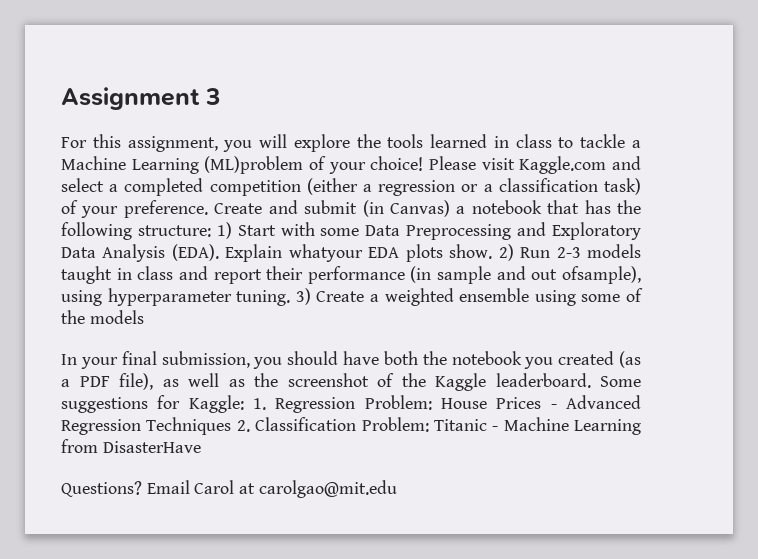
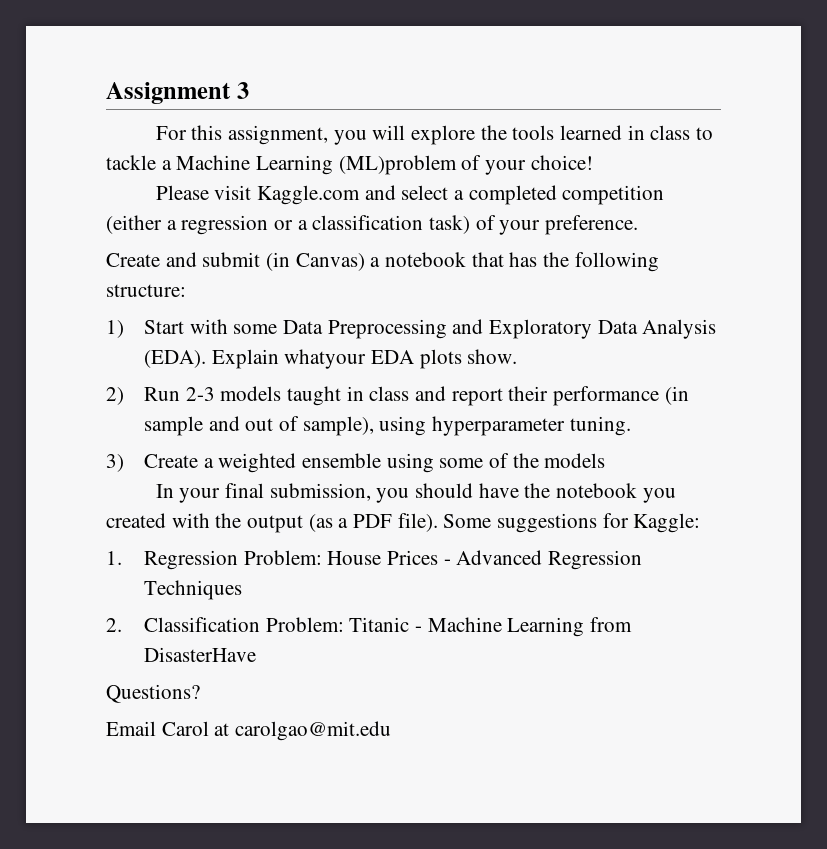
- For this assignment, you will explore the tools learned in class to tackle a Machine Learning (ML)problem of your choice! Please visit Kaggle.com and select a completed competition (either a regression or a classification task) of your preference. Create and submit (in Canvas) a notebook that has the following structure: 1) Start with some Data Preprocessing and Exploratory Data Analysis (EDA).
+ For this assignment, you will explore the tools learned in class to tackle a Machine Learning (ML)problem of your choice!
+ Please visit Kaggle.com and select a completed competition (either a regression or a classification task) of your preference.
+ Create and submit (in Canvas) a notebook that has the following structure:
+ 1) Start with some Data Preprocessing and Exploratory Data Analysis (EDA).
- Explain whatyour EDA plots show. 2) Run 2-3 models taught in class and report their performance (in sample and out ofsample), using hyperparameter tuning. 3) Create a weighted ensemble using some of the models
+ Explain whatyour EDA plots show.
+ 2) Run 2-3 models taught in class and report their performance (in sample and out of sample), using hyperparameter tuning.
+ 3) Create a weighted ensemble using some of the models
- In your final submission, you should have both the notebook you created (as a PDF file), as well as the screenshot of the Kaggle leaderboard.
+ In your final submission, you should have the notebook you created with the output (as a PDF file).
- Some suggestions for Kaggle: 1. Regression Problem: House Prices - Advanced Regression Techniques 2. Classification Problem: Titanic - Machine Learning from DisasterHave
+ Some suggestions for Kaggle:
+ 1. Regression Problem: House Prices - Advanced Regression Techniques
+ 2. Classification Problem: Titanic - Machine Learning from DisasterHave
- Questions? Email Carol at carolgao@mit.edu
+ Questions?
+ Email Carol at carolgao@mit.edu

